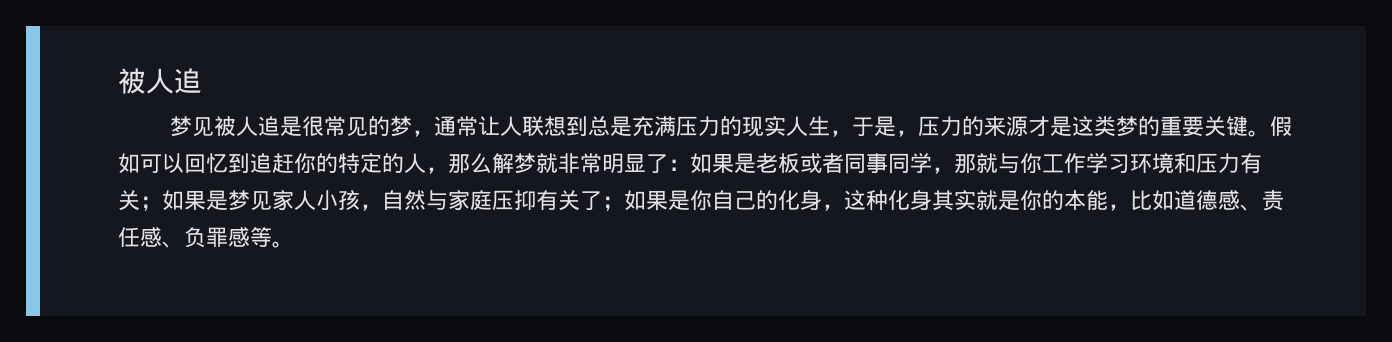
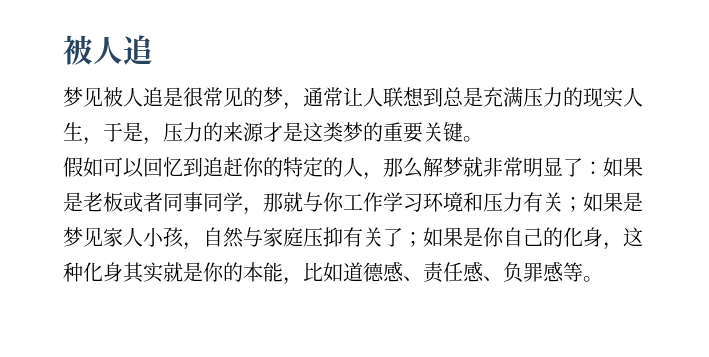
- 梦见被人追是很常见的梦，通常让人联想到总是充满压力的现实人生，于是，压力的来源才是这类梦的重要关键。假如可以回忆到追赶你的特定的人，那么解梦就非常明显了：
+ 梦见被人追是很常见的梦，通常让人联想到总是充满压力的现实人生，于是，压力的来源才是这类梦的重要关键。
+ 假如可以回忆到追赶你的特定的人，那么解梦就非常明显了：

